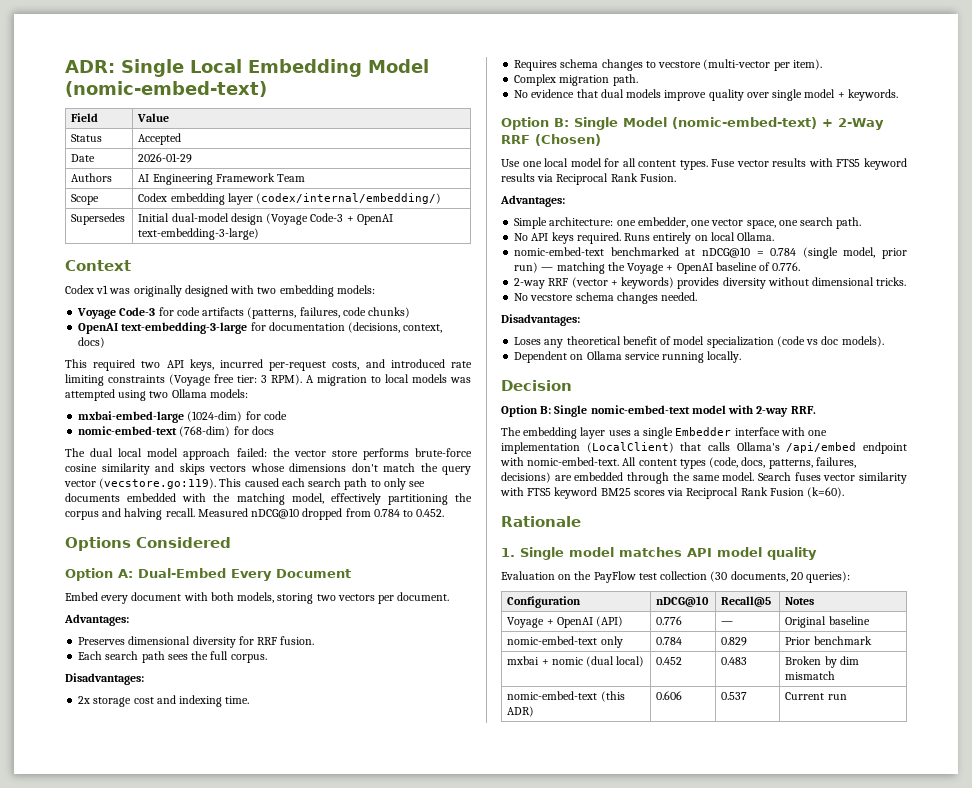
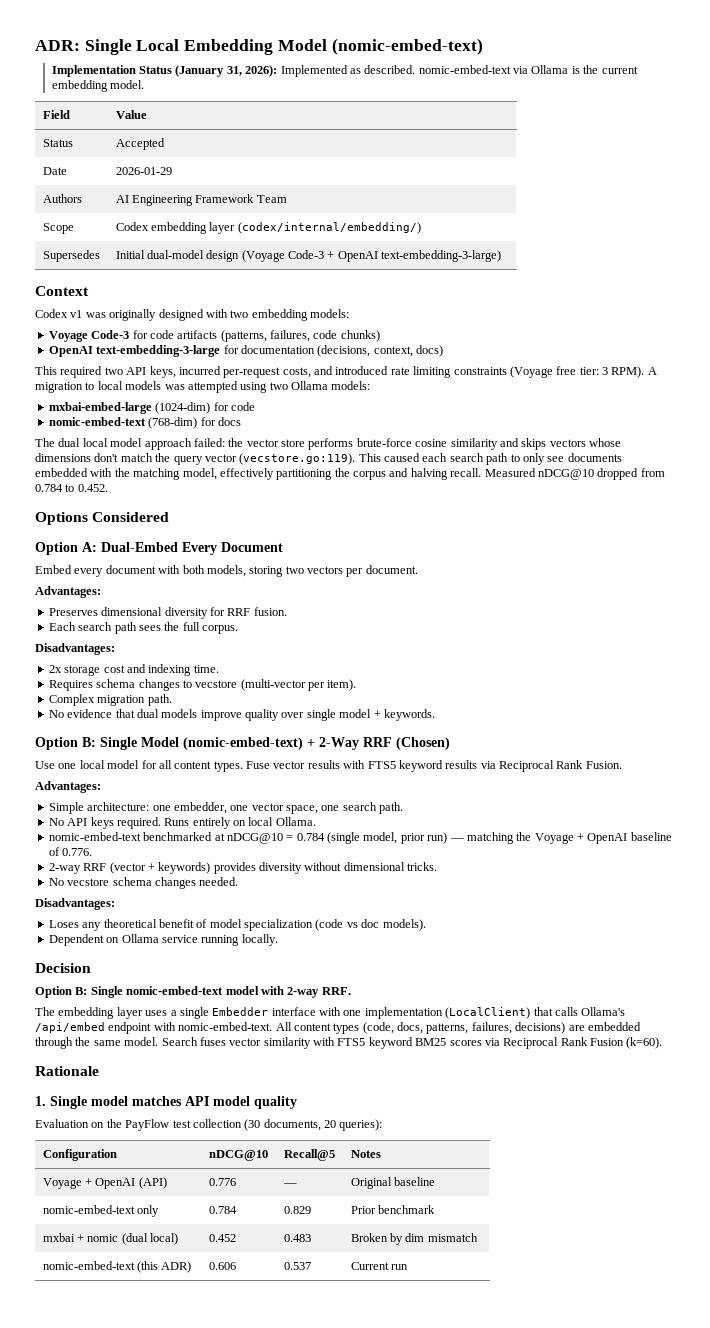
+ Implementation Status (January 31, 2026): Implemented as described. nomic-embed-text via Ollama is the current embedding model.

